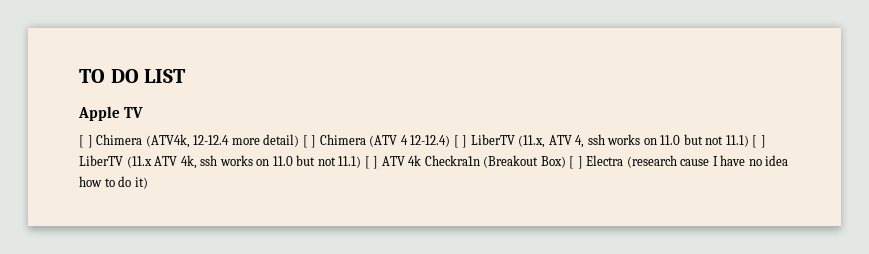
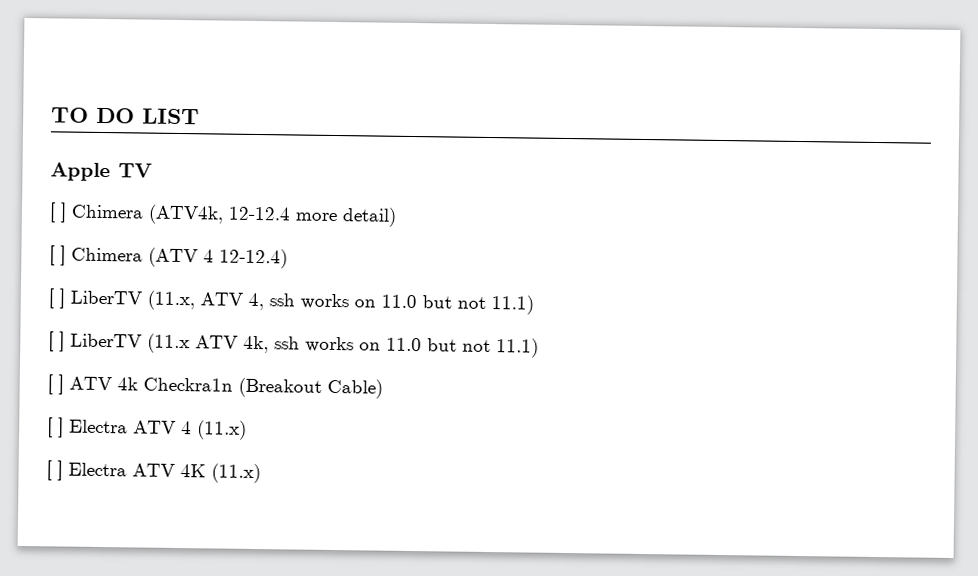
- [ ] Chimera (ATV4k, 12-12.4 more detail) [ ] Chimera (ATV 4 12-12.4) [ ] LiberTV (11.x, ATV 4, ssh works on 11.0 but not 11.1) [ ] LiberTV (11.x ATV 4k, ssh works on 11.0 but not 11.1) [ ] ATV 4k Checkra1n (Breakout Box) [ ] Electra (research cause I have no idea how to do it)
+ [ ] Chimera (ATV4k, 12-12.4 more detail)
+ [ ] Chimera (ATV 4 12-12.4)
+ [ ] LiberTV (11.x, ATV 4, ssh works on 11.0 but not 11.1)
+ [ ] LiberTV (11.x ATV 4k, ssh works on 11.0 but not 11.1)
+ [ ] ATV 4k Checkra1n (Breakout Cable)
+ [ ] Electra ATV 4 (11.x)
+ [ ] Electra ATV 4K (11.x)

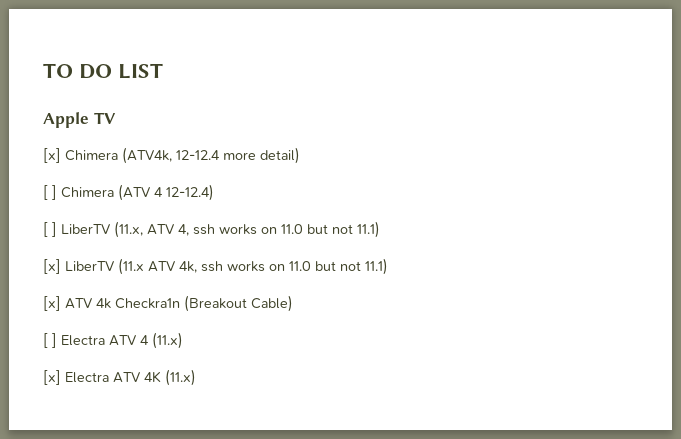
- [ ] Chimera (ATV4k, 12-12.4 more detail)
+ [x] Chimera (ATV4k, 12-12.4 more detail)
- [ ] LiberTV (11.x ATV 4k, ssh works on 11.0 but not 11.1)
+ [x] LiberTV (11.x ATV 4k, ssh works on 11.0 but not 11.1)
- [ ] ATV 4k Checkra1n (Breakout Cable)
+ [x] ATV 4k Checkra1n (Breakout Cable)
- [ ] Electra ATV 4K (11.x)
+ [x] Electra ATV 4K (11.x)

